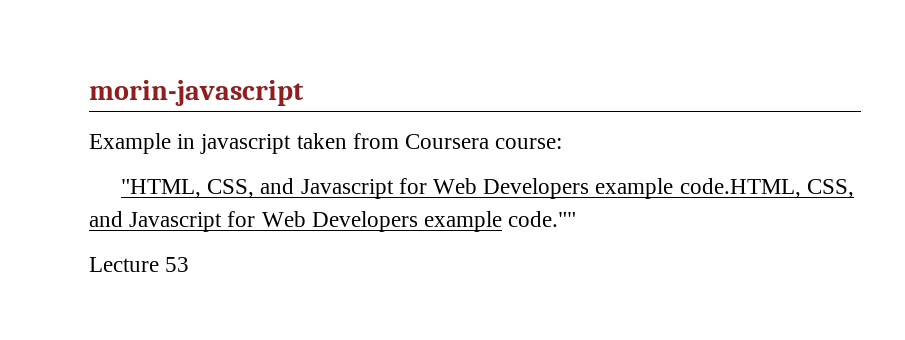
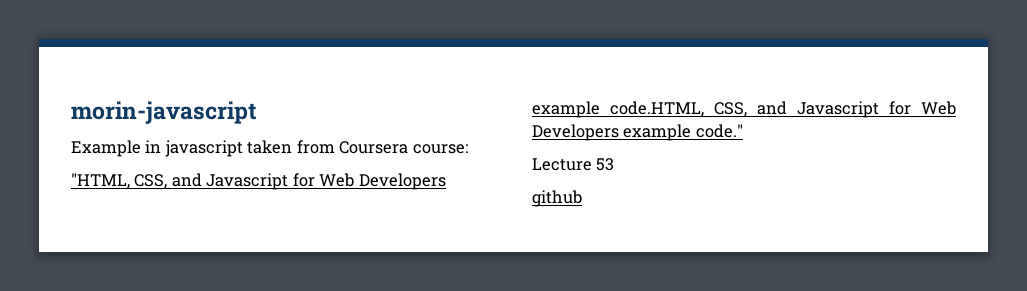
- "HTML, CSS, and Javascript for Web Developers example code.HTML, CSS, and Javascript for Web Developers example code.""
+ "HTML, CSS, and Javascript for Web Developers example code.HTML, CSS, and Javascript for Web Developers example code."
+ github

